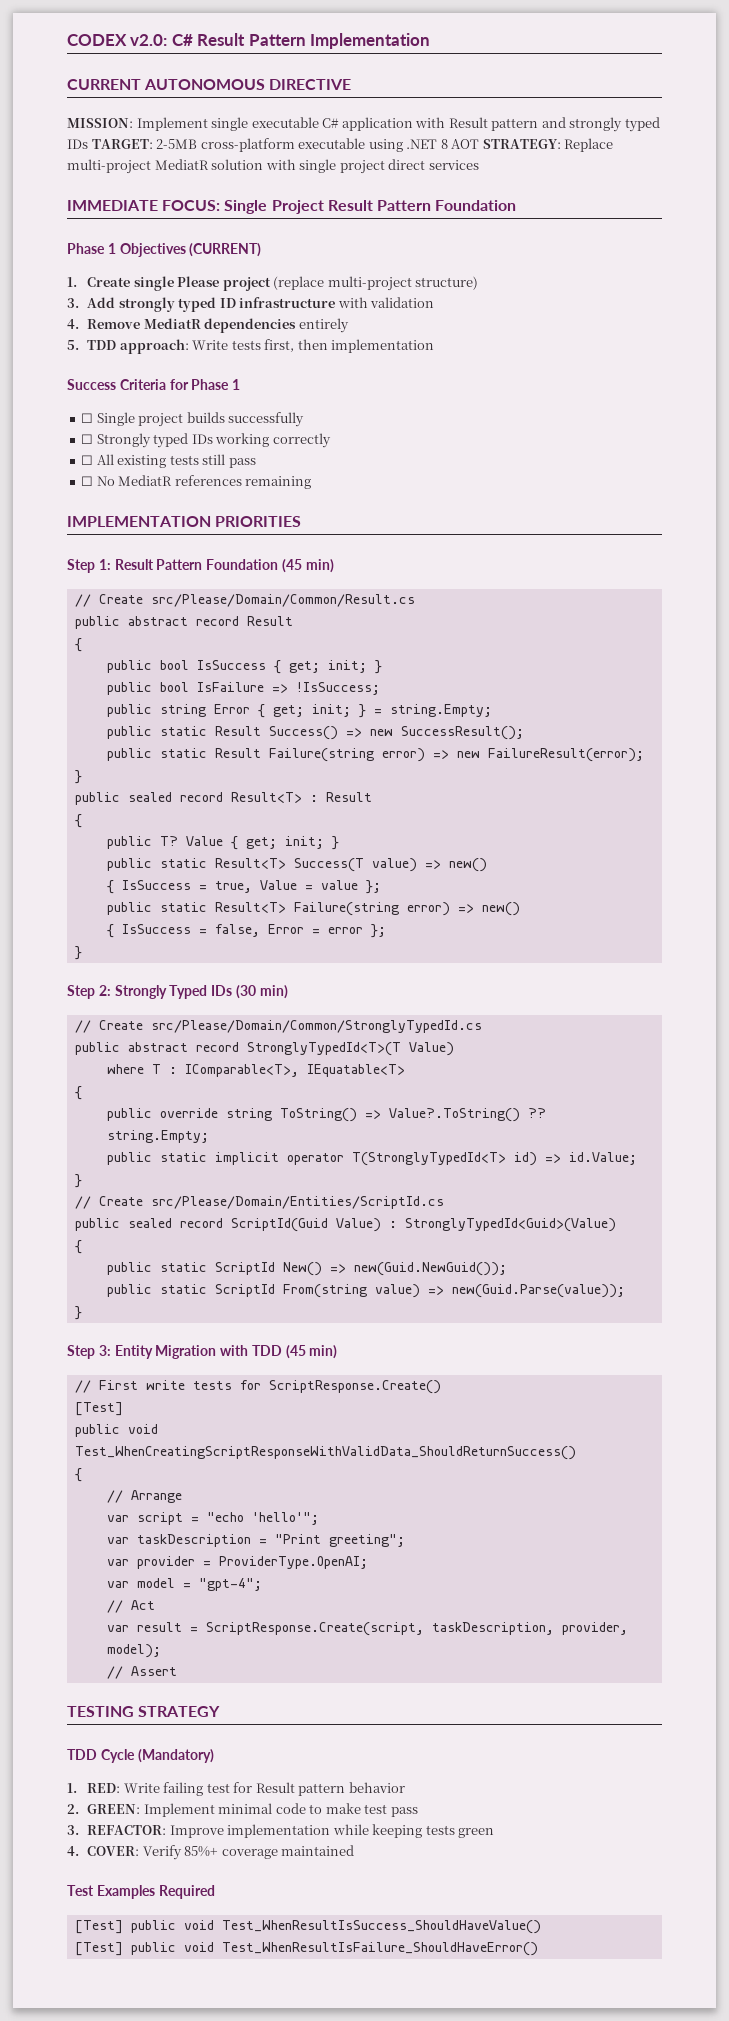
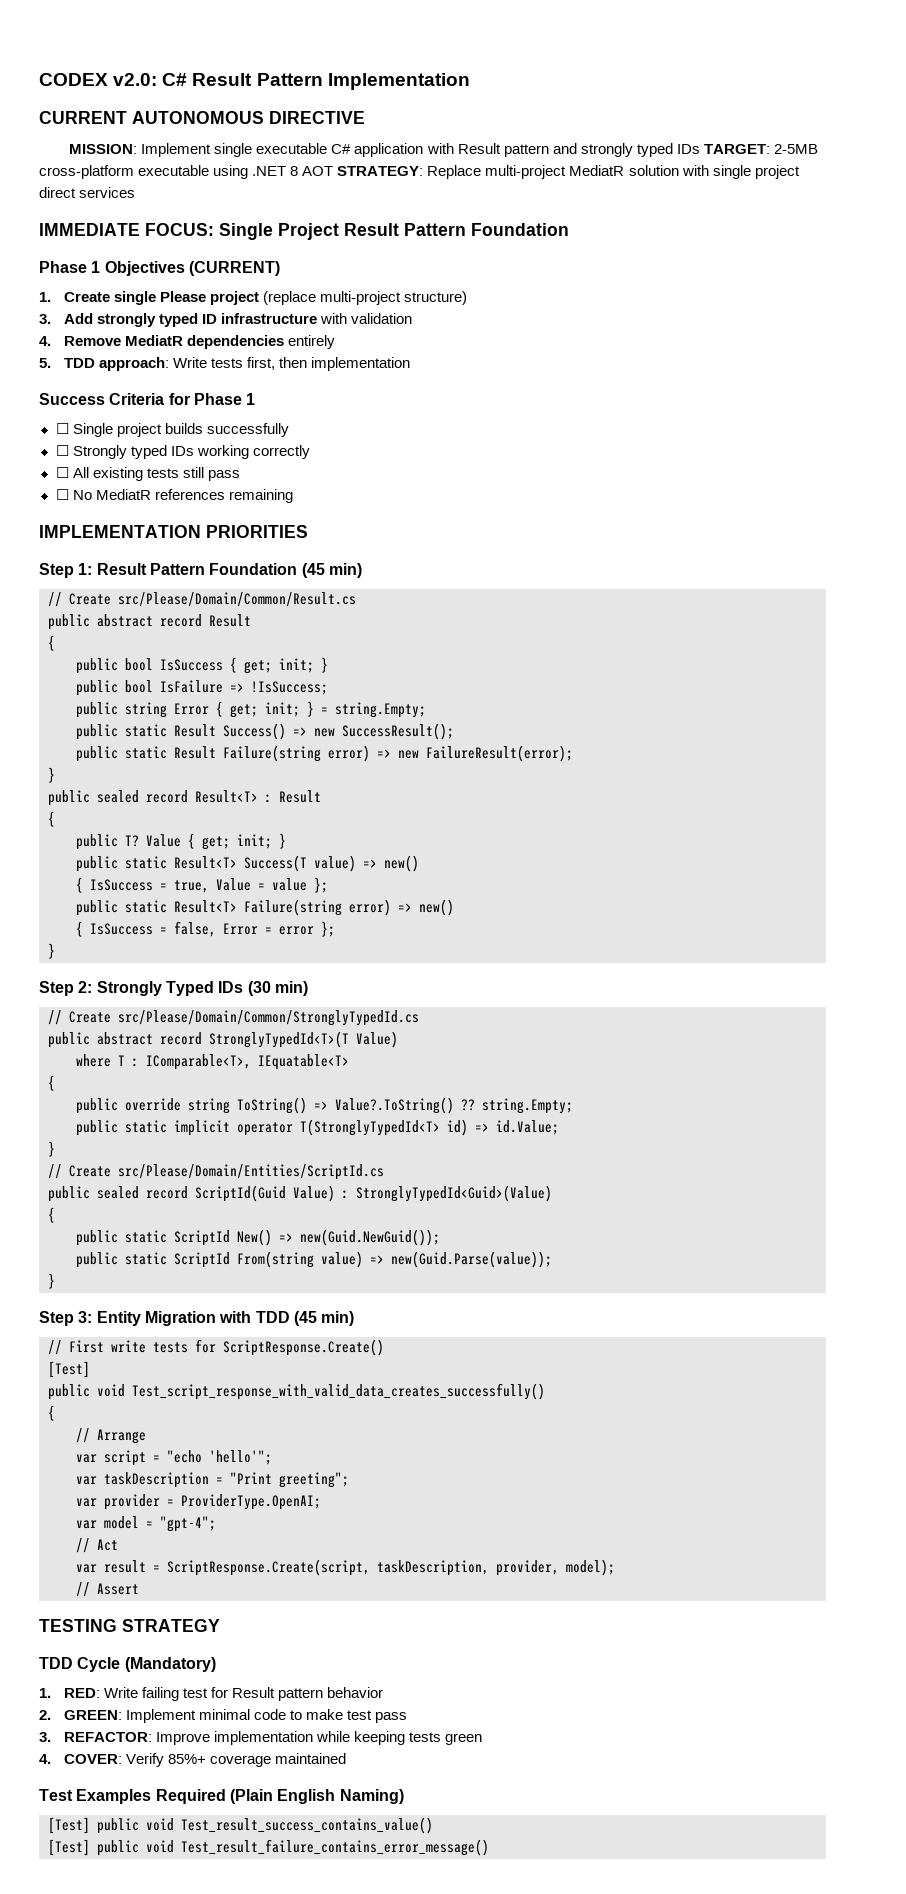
- public void Test_WhenCreatingScriptResponseWithValidData_ShouldReturnSuccess()
+ public void Test_script_response_with_valid_data_creates_successfully()
- Test Examples Required
- [Test] public void Test_WhenResultIsSuccess_ShouldHaveValue()
- [Test] public void Test_WhenResultIsFailure_ShouldHaveError()
+ Test Examples Required (Plain English Naming)
+ [Test] public void Test_result_success_contains_value()
+ [Test] public void Test_result_failure_contains_error_message()

